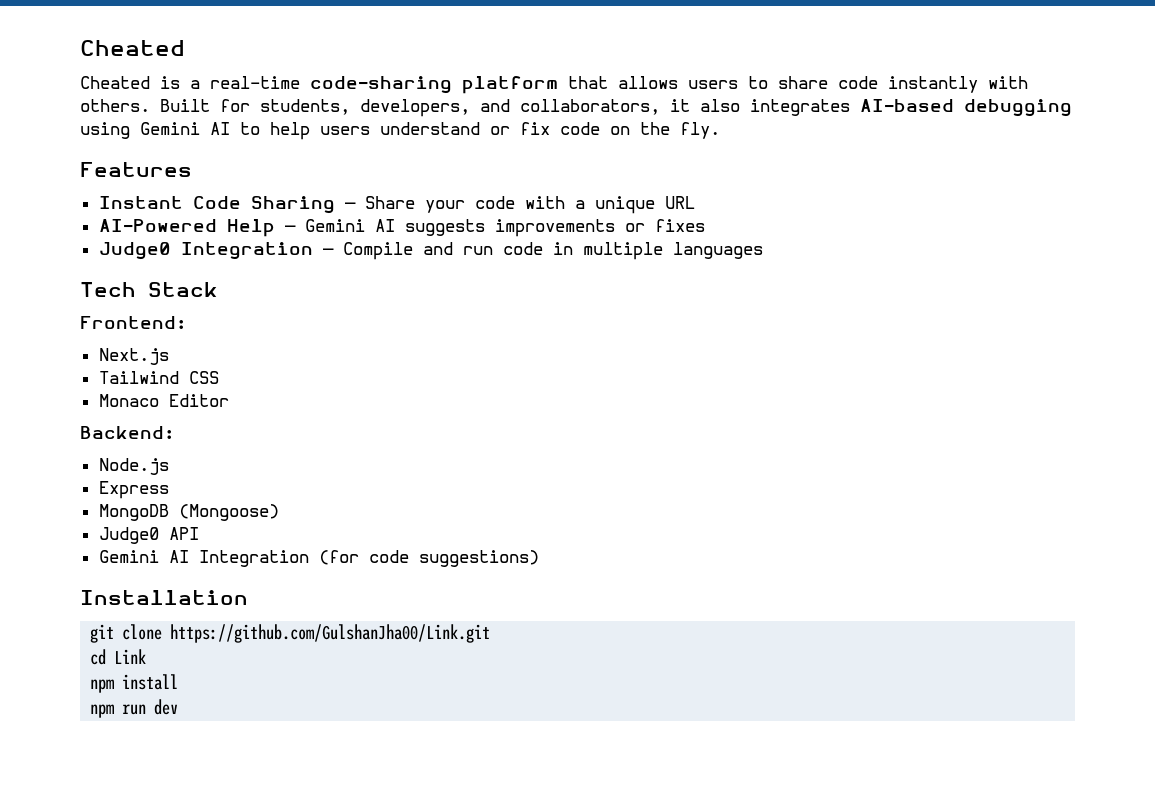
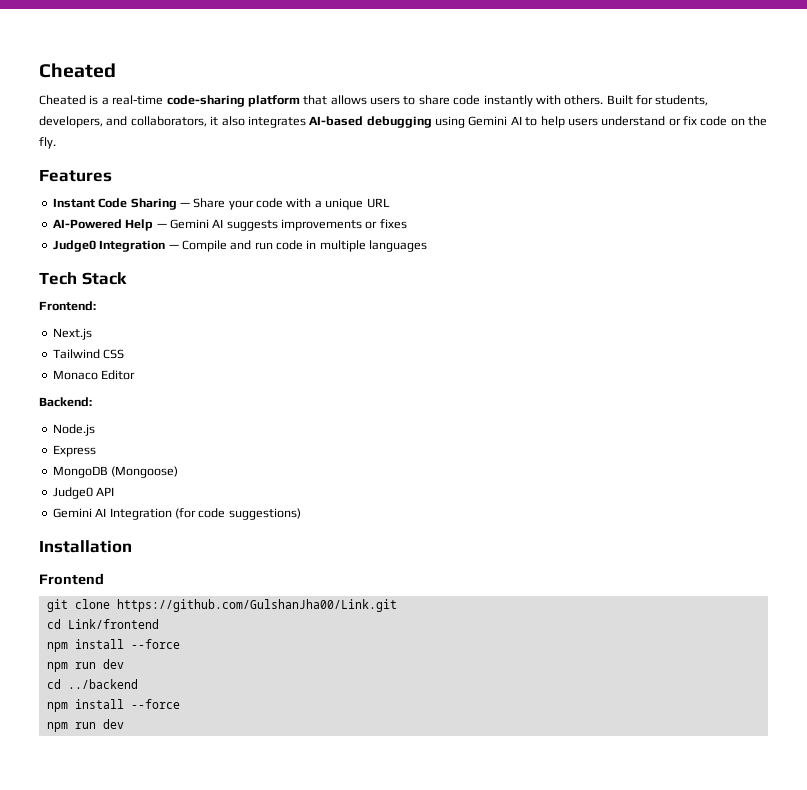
+ Frontend
- cd Link
- npm install
+ cd Link/frontend
+ npm install --force
+ npm run dev
+ cd ../backend
+ npm install --force

